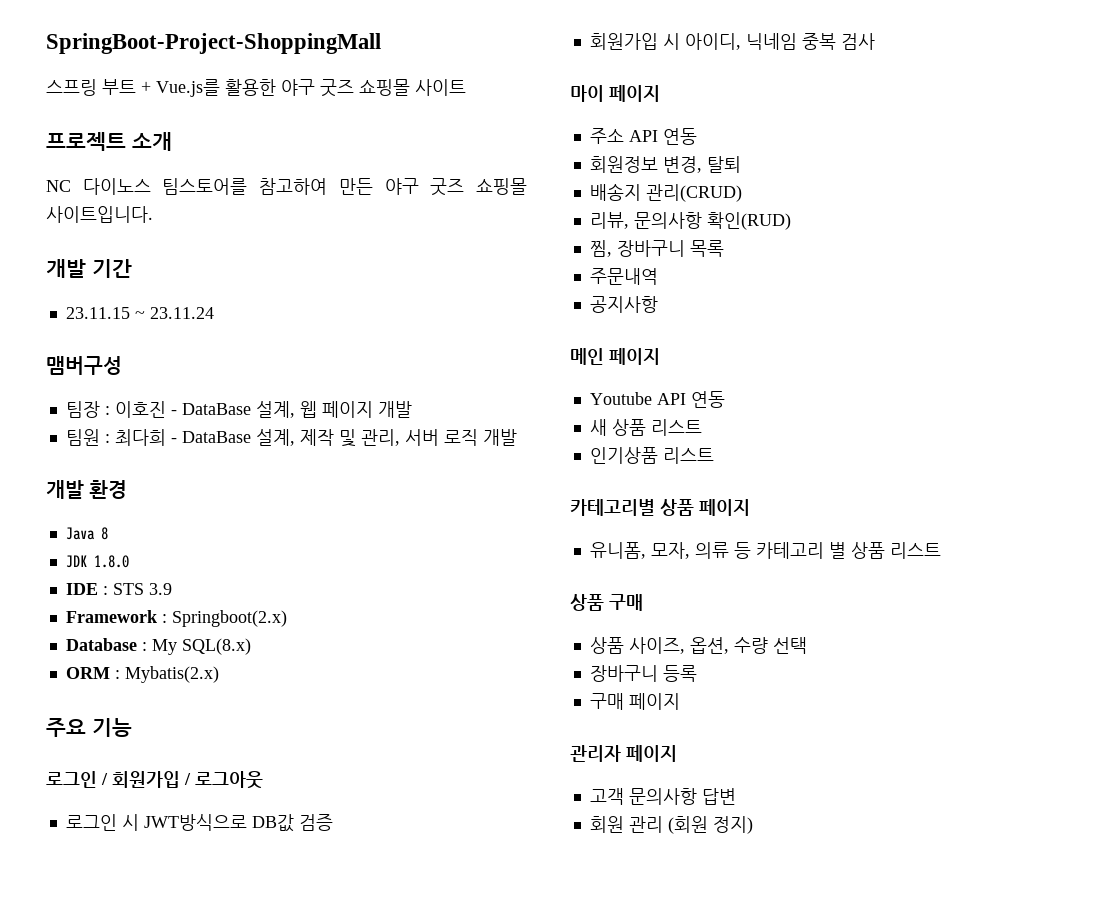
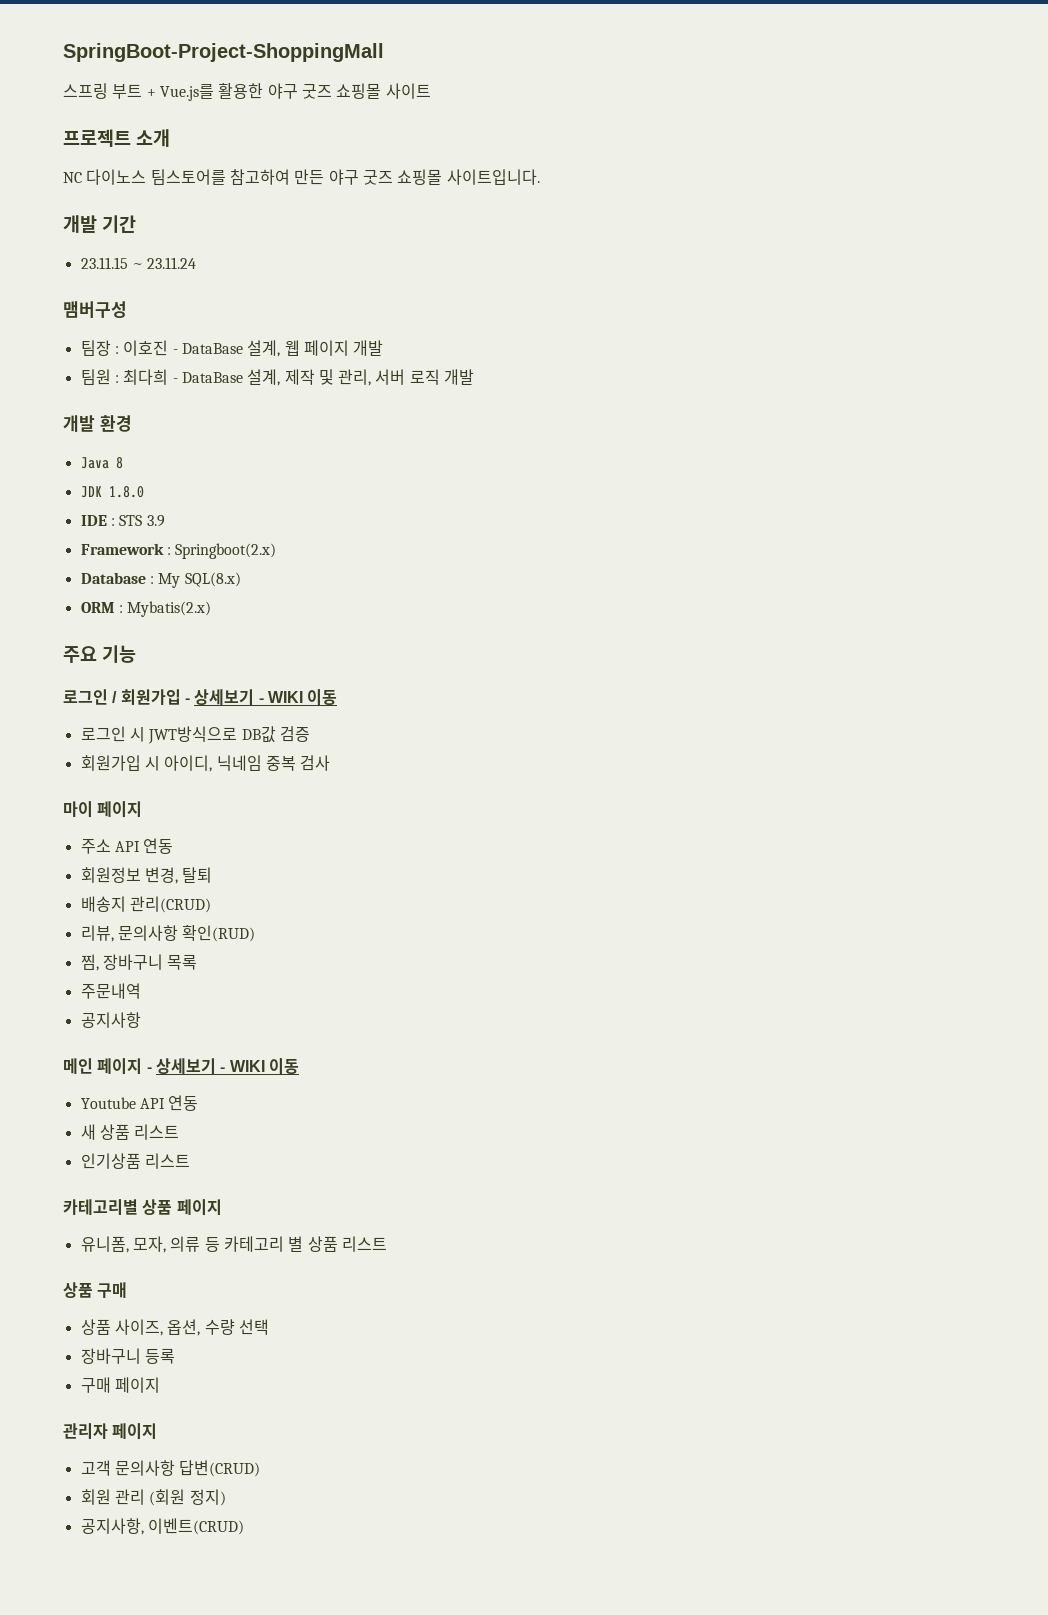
- 로그인 / 회원가입 / 로그아웃
+ 로그인 / 회원가입 - 상세보기 - WIKI 이동
- 메인 페이지
+ 메인 페이지 - 상세보기 - WIKI 이동
- 고객 문의사항 답변
+ 고객 문의사항 답변(CRUD)
+ 공지사항, 이벤트(CRUD)

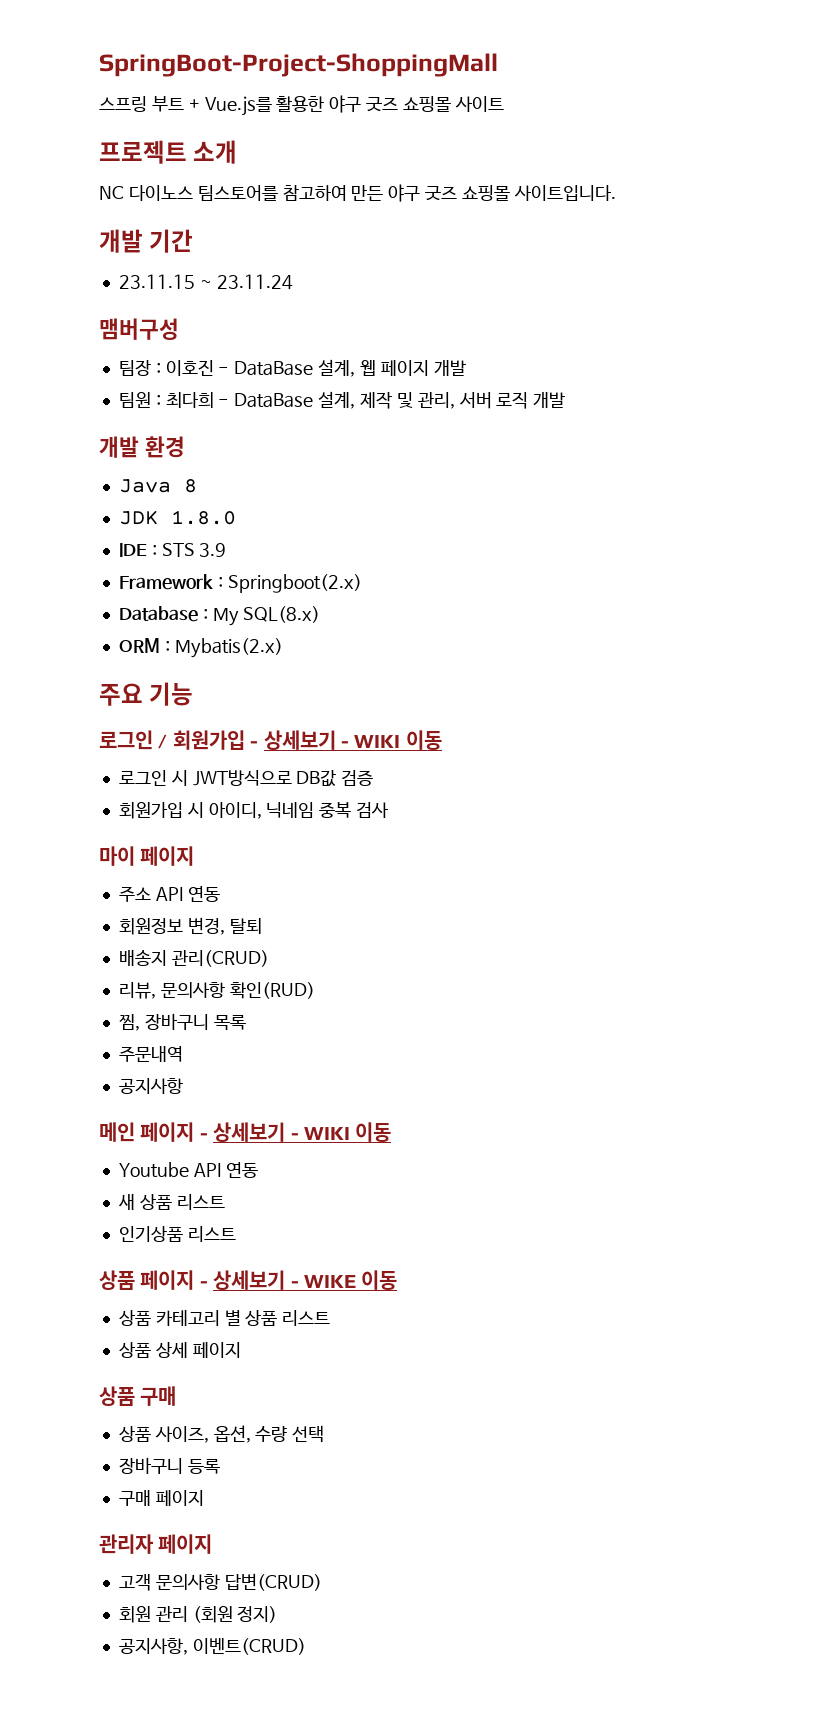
- 카테고리별 상품 페이지
- 유니폼, 모자, 의류 등 카테고리 별 상품 리스트
+ 상품 페이지 - 상세보기 - WIKE 이동
+ 상품 카테고리 별 상품 리스트
+ 상품 상세 페이지

